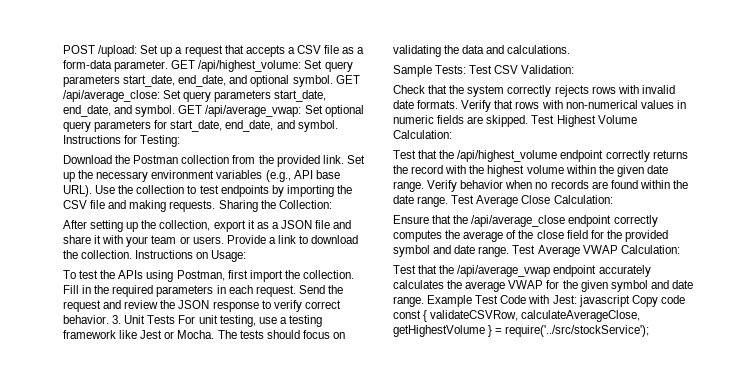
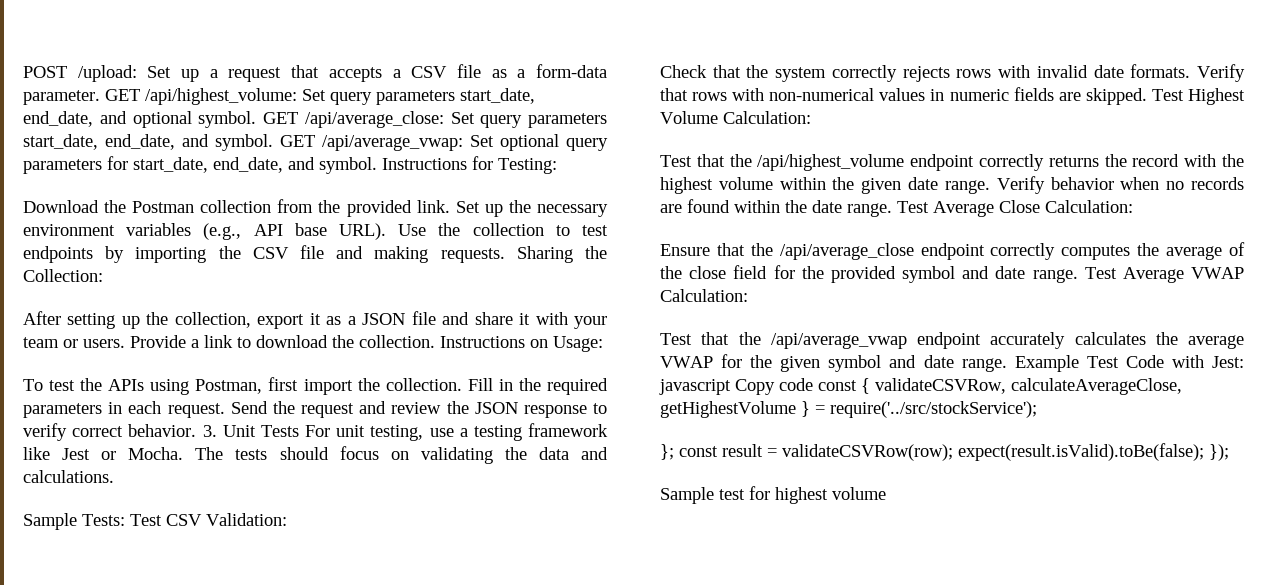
+ }; const result = validateCSVRow(row); expect(result.isValid).toBe(false); });
+ Sample test for highest volume

